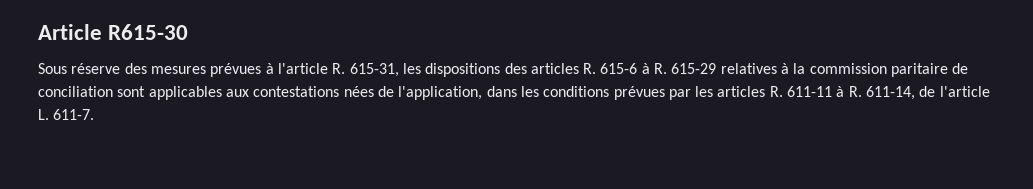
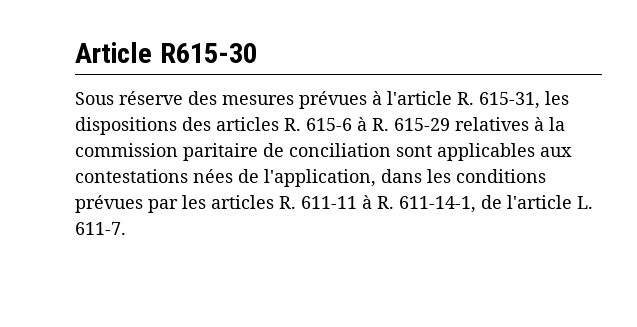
- Sous réserve des mesures prévues à l'article R. 615-31, les dispositions des articles R. 615-6 à R. 615-29 relatives à la commission paritaire de conciliation sont applicables aux contestations nées de l'application, dans les conditions prévues par les articles R. 611-11 à R. 611-14, de l'article L. 611-7.
+ Sous réserve des mesures prévues à l'article R. 615-31, les dispositions des articles R. 615-6 à R. 615-29 relatives à la commission paritaire de conciliation sont applicables aux contestations nées de l'application, dans les conditions prévues par les articles R. 611-11 à R. 611-14-1, de l'article L. 611-7.

